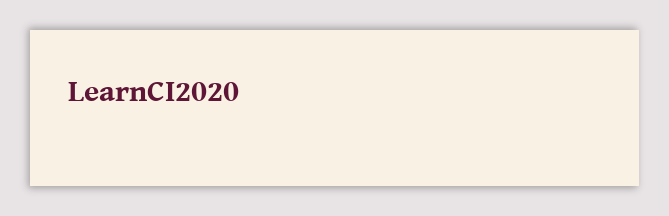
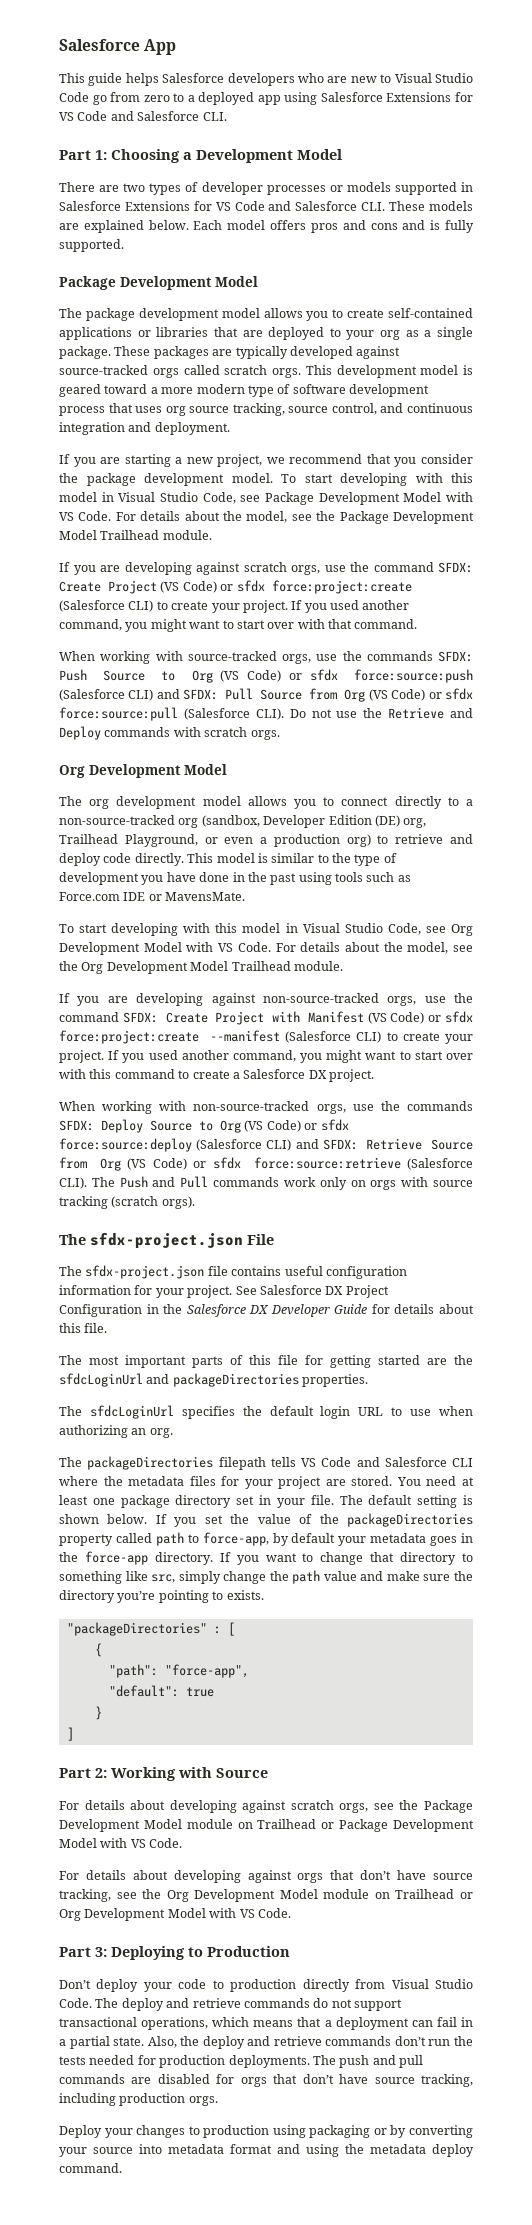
- LearnCI2020
+ Salesforce App
+ This guide helps Salesforce developers who are new to Visual Studio Code go from zero to a deployed app using Salesforce Extensions for VS Code and Salesforce CLI.
+ Part 1: Choosing a Development Model
+ There are two types of developer processes or models supported in Salesforce Extensions for VS Code and Salesforce CLI. These models are explained below. Each model offers pros and cons and is fully supported.
+ Package Development Model
+ The package development model allows you to create self-contained applications or libraries that are deployed to your org as a single package. These packages are typically developed against source-tracked orgs called scratch orgs. This development model is geared toward a more modern type of software development process that uses org source tracking, source control, and continuous integration and deployment.
+ If you are starting a new project, we recommend that you consider the package development model. To start developing with this model in Visual Studio Code, see Package Development Model with VS Code. For details about the model, see the Package Development Model Trailhead module.
+ If you are developing against scratch orgs, use the command SFDX: Create Project (VS Code) or sfdx force:project:create (Salesforce CLI) to create your project. If you used another command, you might want to start over with that command.
+ When working with source-tracked orgs, use the commands SFDX: Push Source to Org (VS Code) or sfdx force:source:push (Salesforce CLI) and SFDX: Pull Source from Org (VS Code) or sfdx force:source:pull (Salesforce CLI). Do not use the Retrieve and Deploy commands with scratch orgs.
+ Org Development Model
+ The org development model allows you to connect directly to a non-source-tracked org (sandbox, Developer Edition (DE) org, Trailhead Playground, or even a production org) to retrieve and deploy code directly. This model is similar to the type of development you have done in the past using tools such as Force.com IDE or MavensMate.
+ To start developing with this model in Visual Studio Code, see Org Development Model with VS Code. For details about the model, see the Org Development Model Trailhead module.
+ If you are developing against non-source-tracked orgs, use the command SFDX: Create Project with Manifest (VS Code) or sfdx force:project:create --manifest (Salesforce CLI) to create your project. If you used another command, you might want to start over with this command to create a Salesforce DX project.
+ When working with non-source-tracked orgs, use the commands SFDX: Deploy Source to Org (VS Code) or sfdx force:source:deploy (Salesforce CLI) and SFDX: Retrieve Source from Org (VS Code) or sfdx force:source:retrieve (Salesforce CLI). The Push and Pull commands work only on orgs with source tracking (scratch orgs).
+ The sfdx-project.json File
+ The sfdx-project.json file contains useful configuration information for your project. See Salesforce DX Project Configuration in the Salesforce DX Developer Guide for details about this file.
+ The most important parts of this file for getting started are the sfdcLoginUrl and packageDirectories properties.
+ The sfdcLoginUrl specifies the default login URL to use when authorizing an org.
+ The packageDirectories filepath tells VS Code and Salesforce CLI where the metadata files for your project are stored. You need at least one package directory set in your file. The default setting is shown below. If you set the value of the packageDirectories property called path to force-app, by default your metadata goes in the force-app directory. If you want to change that directory to something like src, simply change the path value and make sure the directory you’re pointing to exists.
+ "packageDirectories" : [
+ {
+ "path": "force-app",
+ "default": true
+ }
+ ]
+ Part 2: Working with Source
+ For details about developing against scratch orgs, see the Package Development Model module on Trailhead or Package Development Model with VS Code.
+ For details about developing against orgs that don’t have source tracking, see the Org Development Model module on Trailhead or Org Development Model with VS Code.
+ Part 3: Deploying to Production
+ Don’t deploy your code to production directly from Visual Studio Code. The deploy and retrieve commands do not support transactional operations, which means that a deployment can fail in a partial state. Also, the deploy and retrieve commands don’t run the tests needed for production deployments. The push and pull commands are disabled for orgs that don’t have source tracking, including production orgs.
+ Deploy your changes to production using packaging or by converting your source into metadata format and using the metadata deploy command.

